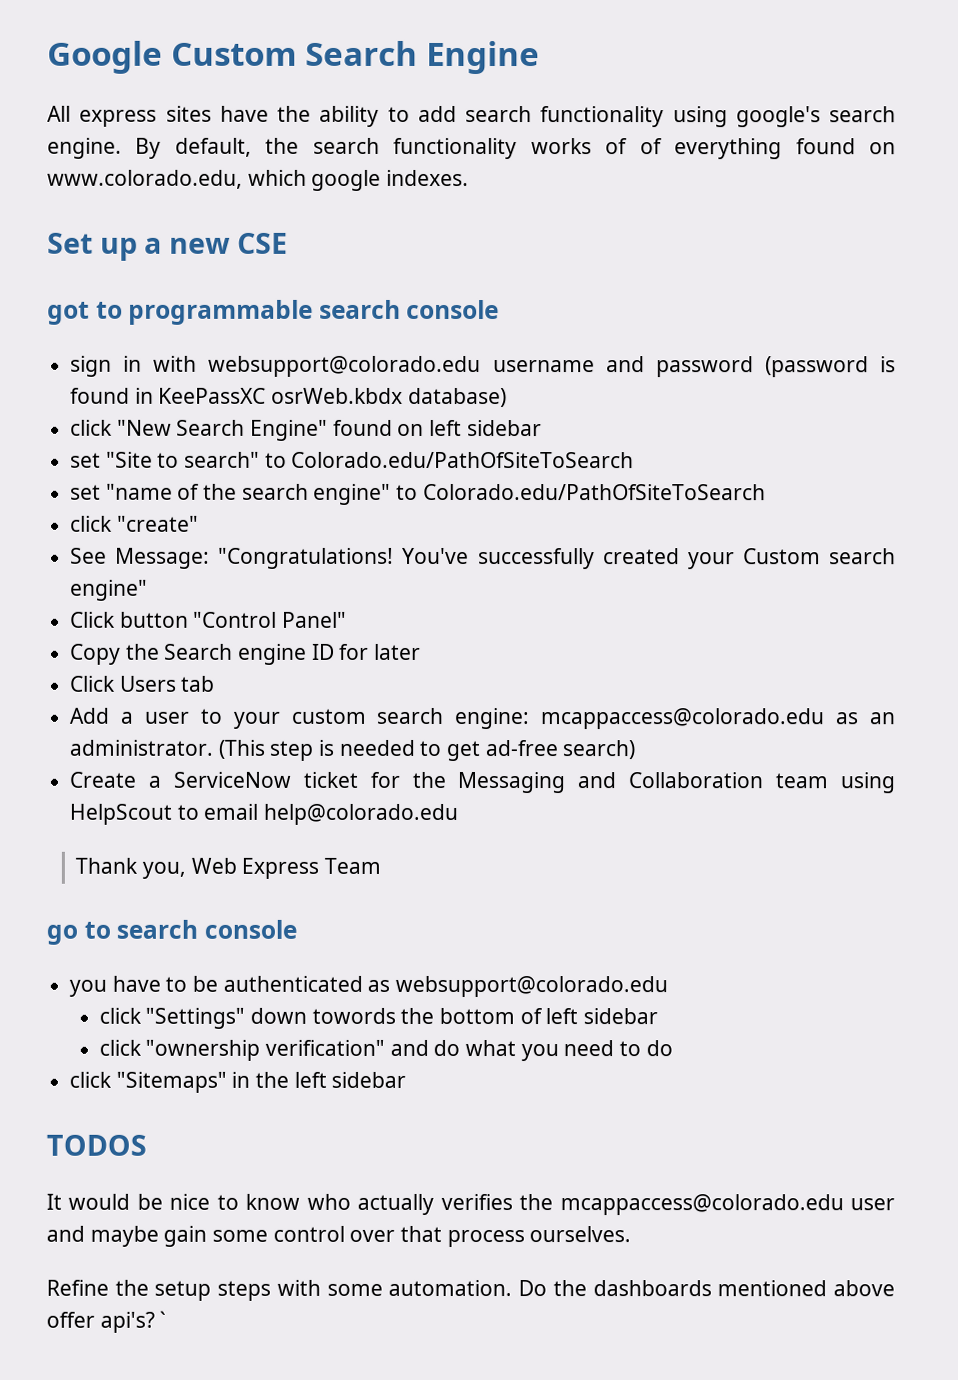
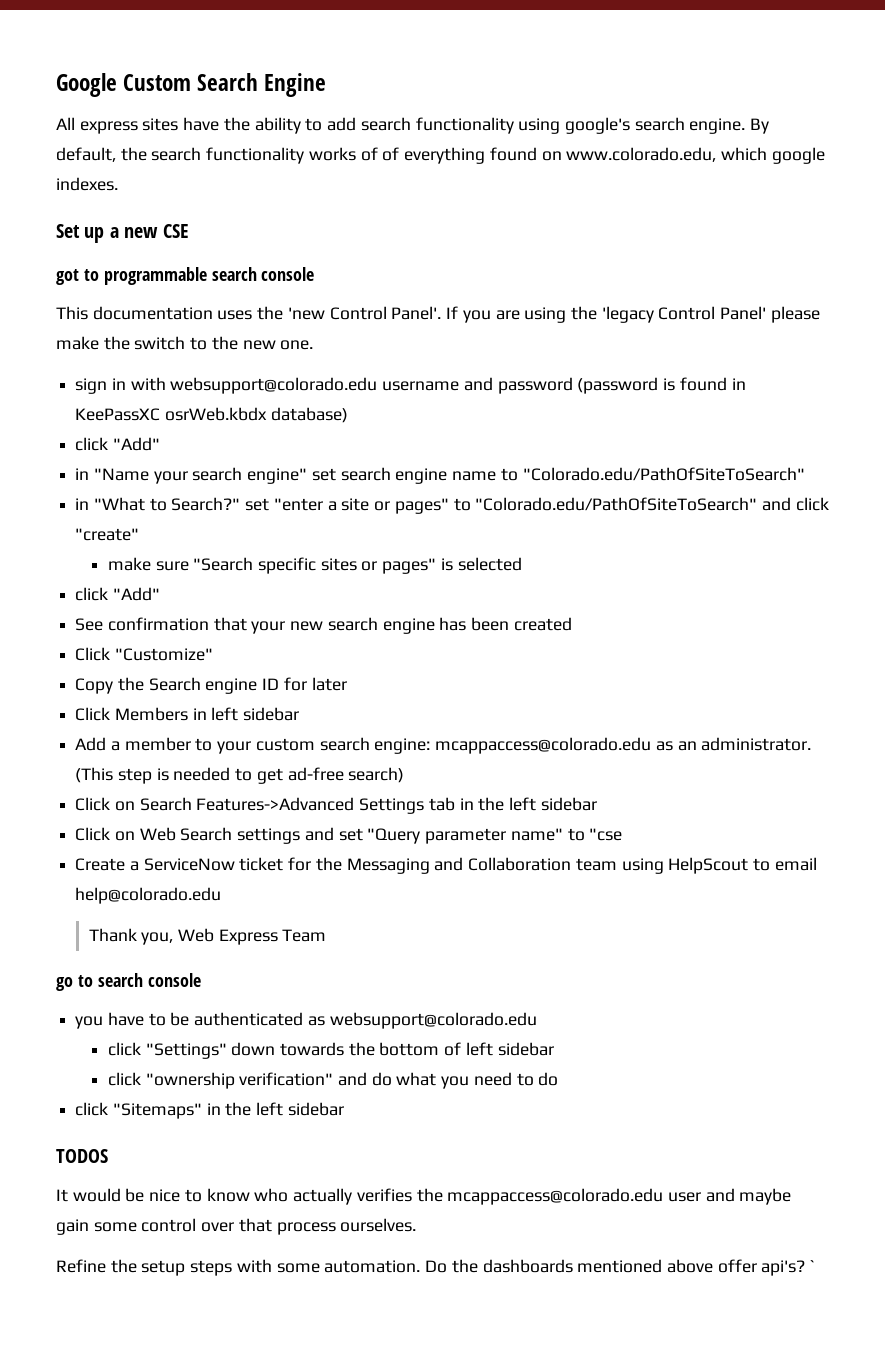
+ This documentation uses the 'new Control Panel'. If you are using the 'legacy Control Panel' please make the switch to the new one.
  sign in with websupport@colorado.edu username and password (password is found in KeePassXC osrWeb.kbdx database)
- click "New Search Engine" found on left sidebar
- set "Site to search" to Colorado.edu/PathOfSiteToSearch
- set "name of the search engine" to Colorado.edu/PathOfSiteToSearch
- click "create"
- See Message: "Congratulations! You've successfully created your Custom search engine"
- Click button "Control Panel"
+ click "Add"
+ in "Name your search engine" set search engine name to "Colorado.edu/PathOfSiteToSearch"
+ in "What to Search?" set "enter a site or pages" to "Colorado.edu/PathOfSiteToSearch" and click "create"
+ make sure "Search specific sites or pages" is selected
+ click "Add"
+ See confirmation that your new search engine has been created
+ Click "Customize"
- Click Users tab
+ Click Members in left sidebar
- Add a user to your custom search engine: mcappaccess@colorado.edu as an administrator.
+ Add a member to your custom search engine: mcappaccess@colorado.edu as an administrator.
+ Click on Search Features->Advanced Settings tab in the left sidebar
+ Click on Web Search settings and set "Query parameter name" to "cse
- click "Settings" down towords the bottom of left sidebar
+ click "Settings" down towards the bottom of left sidebar

